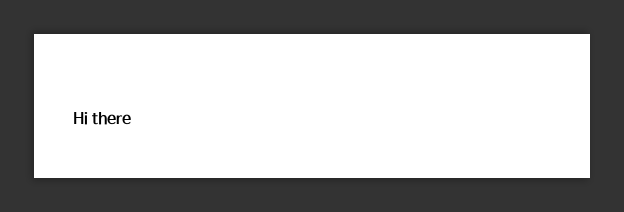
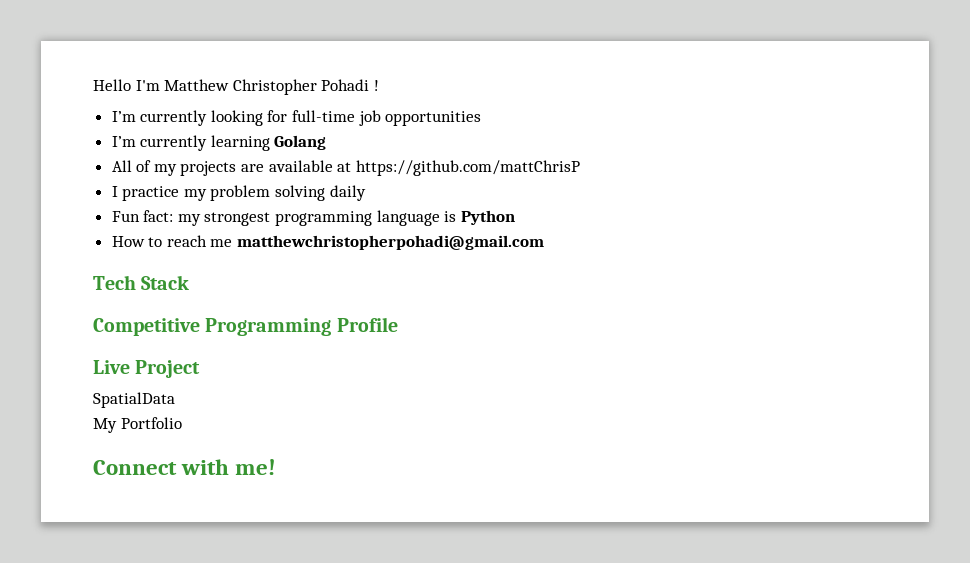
- Hi there
+ Hello I'm Matthew Christopher Pohadi !
+ I’m currently looking for full-time job opportunities
+ I’m currently learning Golang
+ All of my projects are available at https://github.com/mattChrisP
+ I practice my problem solving daily
+ Fun fact: my strongest programming language is Python
+ How to reach me matthewchristopherpohadi@gmail.com
+ Tech Stack
+ Competitive Programming Profile
+ Live Project
+ SpatialData
+ My Portfolio
+ Connect with me!

